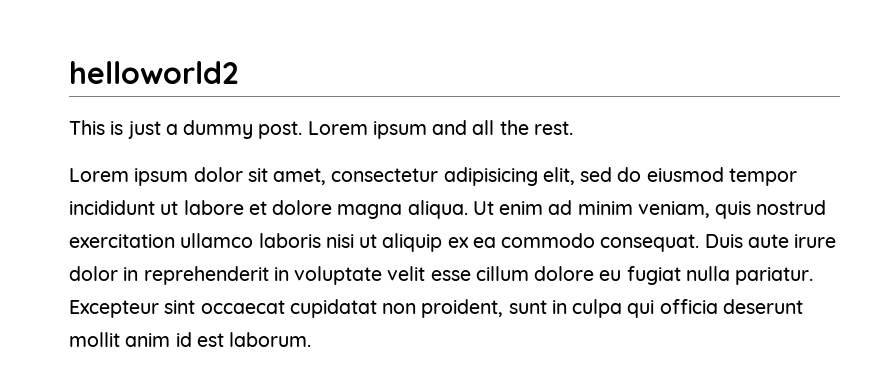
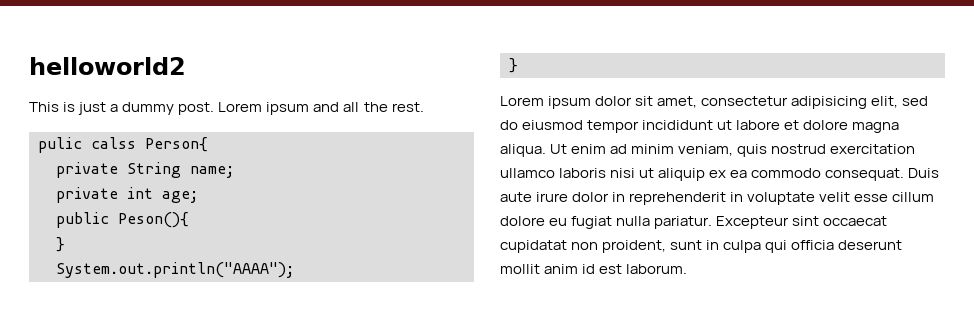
+ pulic calss Person{
+ private String name;
+ private int age;
+ public Peson(){
+ }
+ System.out.println("AAAA");
+ }

